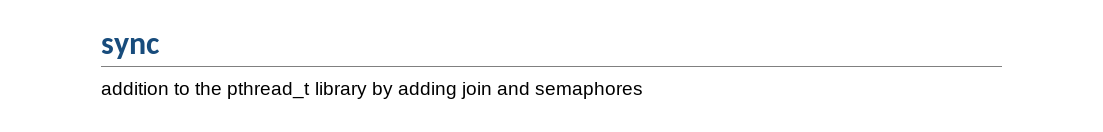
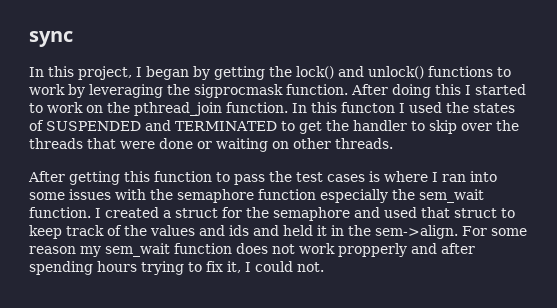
- addition to the pthread_t library by adding join and semaphores
+ In this project, I began by getting the lock() and unlock() functions to work by leveraging the sigprocmask function. After doing this I started to work on the pthread_join function. In this functon I used the states of SUSPENDED and TERMINATED to get the handler to skip over the threads that were done or waiting on other threads.
+ After getting this function to pass the test cases is where I ran into some issues with the semaphore function especially the sem_wait function. I created a struct for the semaphore and used that struct to keep track of the values and ids and held it in the sem->align. For some reason my sem_wait function does not work propperly and after spending hours trying to fix it, I could not.

